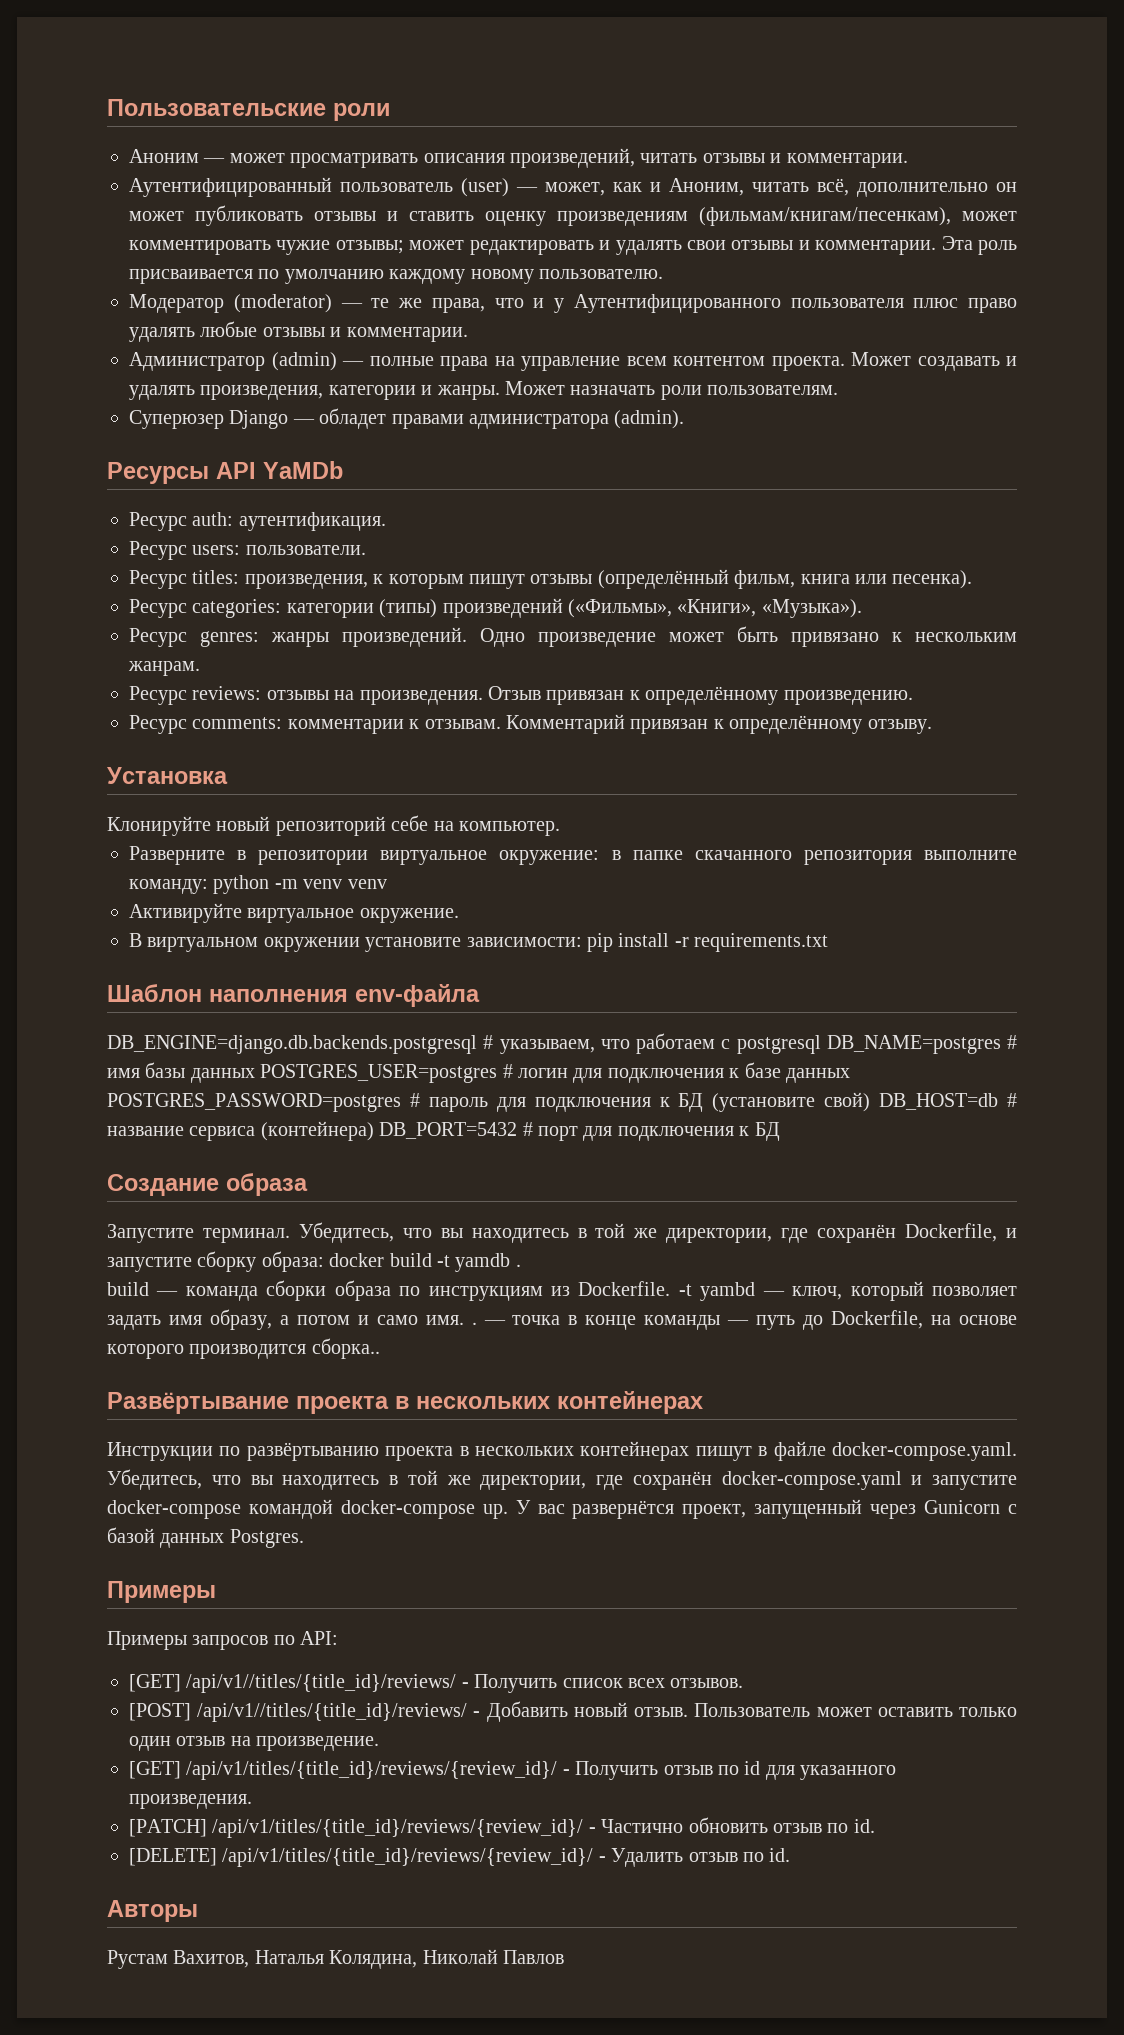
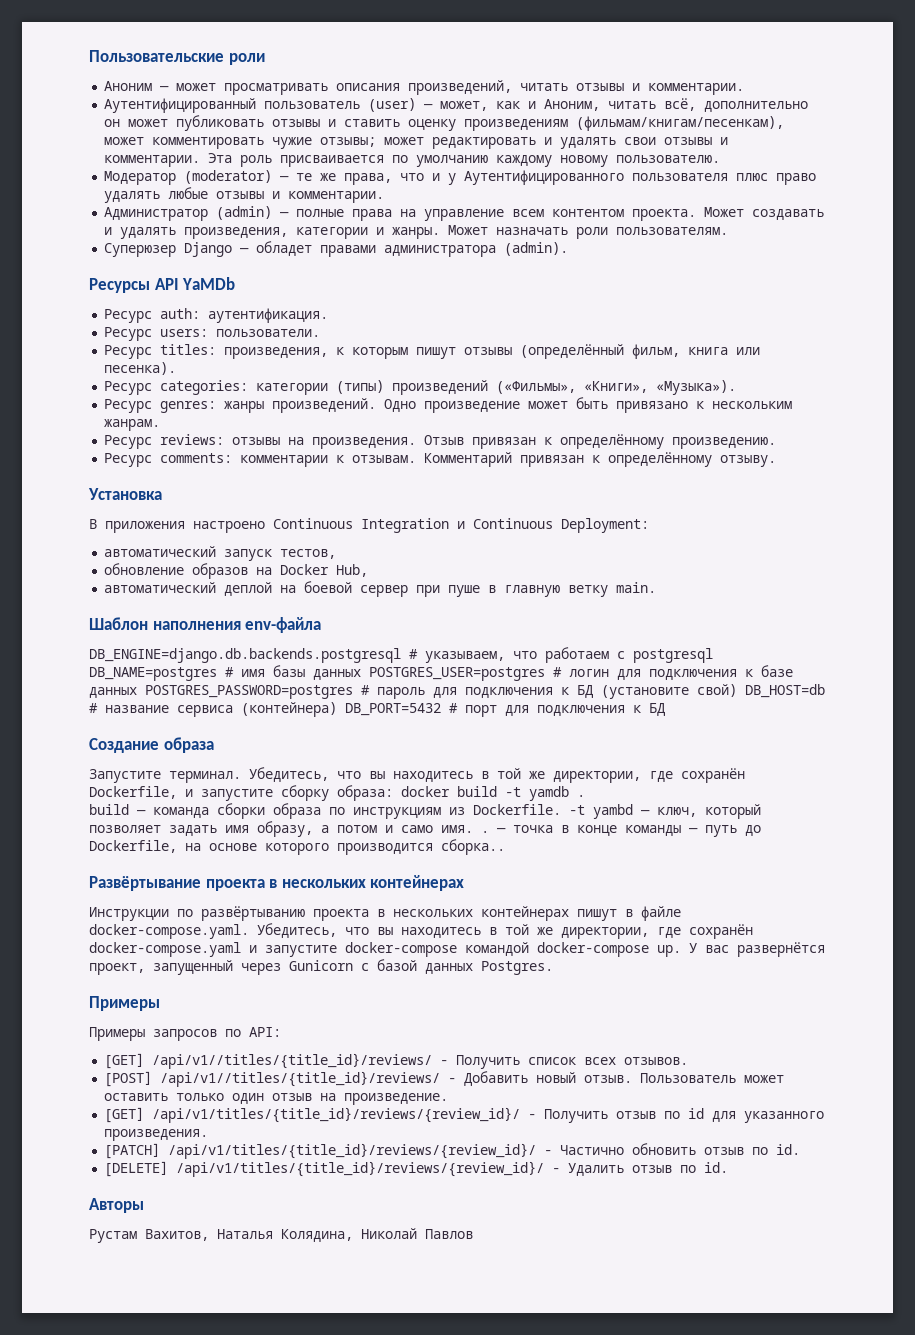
- Клонируйте новый репозиторий себе на компьютер.
- Разверните в репозитории виртуальное окружение: в папке скачанного репозитория выполните команду: python -m venv venv
- Активируйте виртуальное окружение.
- В виртуальном окружении установите зависимости: pip install -r requirements.txt
+ В приложения настроено Continuous Integration и Continuous Deployment:
+ автоматический запуск тестов,
+ обновление образов на Docker Hub,
+ автоматический деплой на боевой сервер при пуше в главную ветку main.

